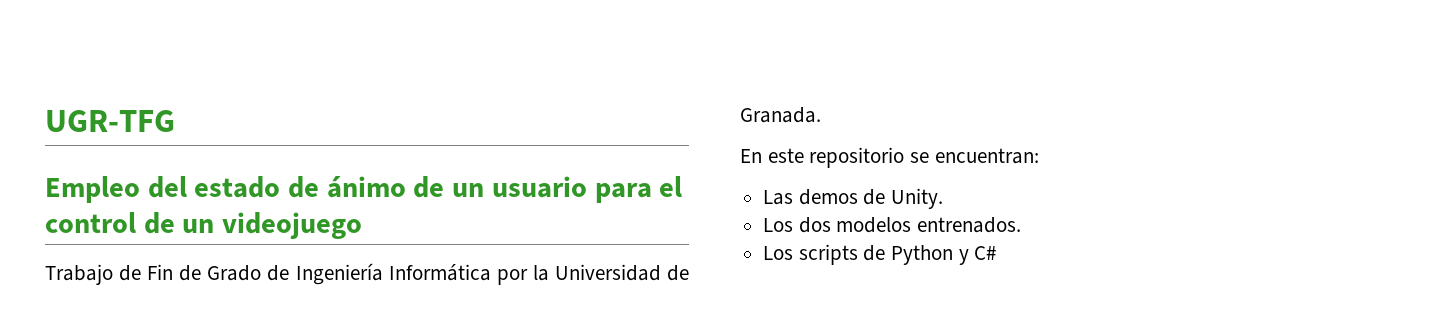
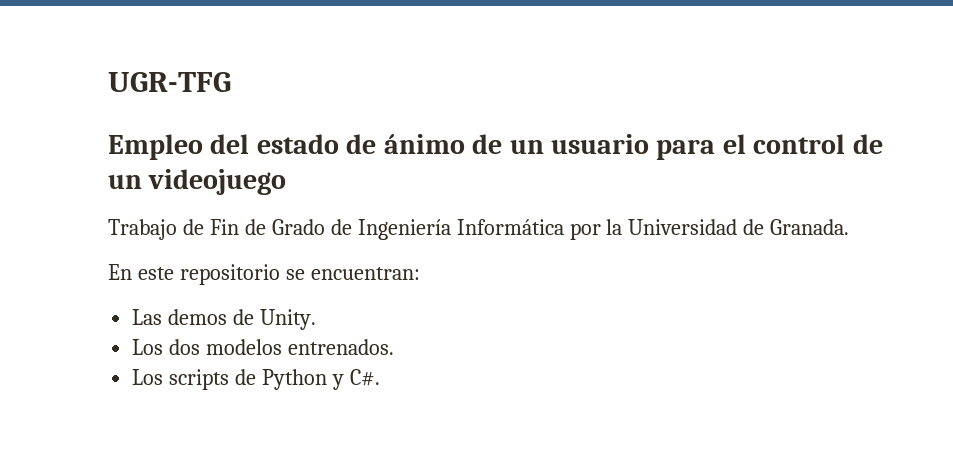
- Los scripts de Python y C#
+ Los scripts de Python y C#.

